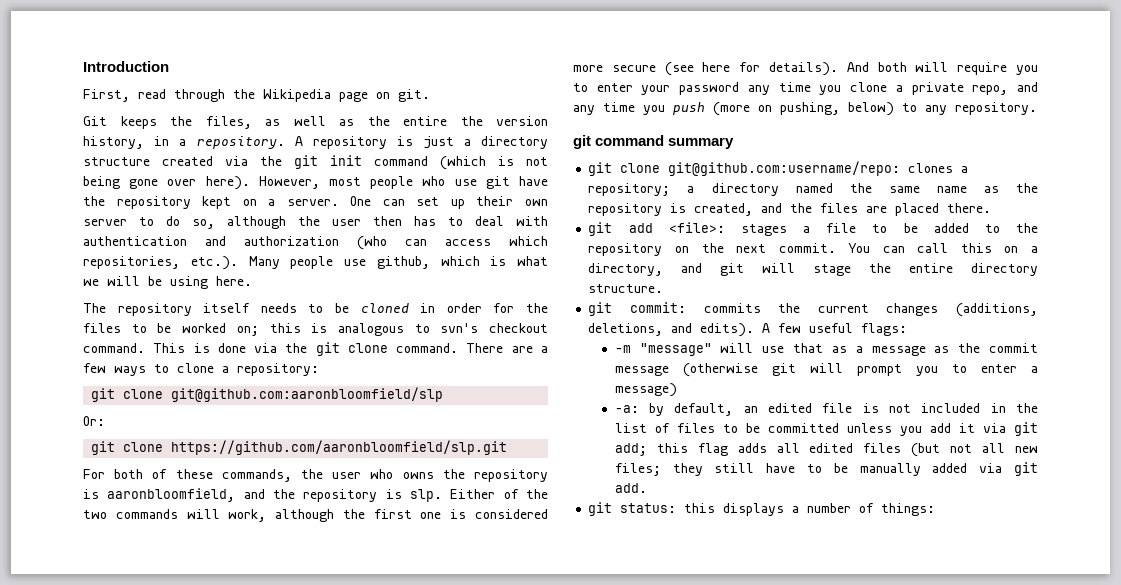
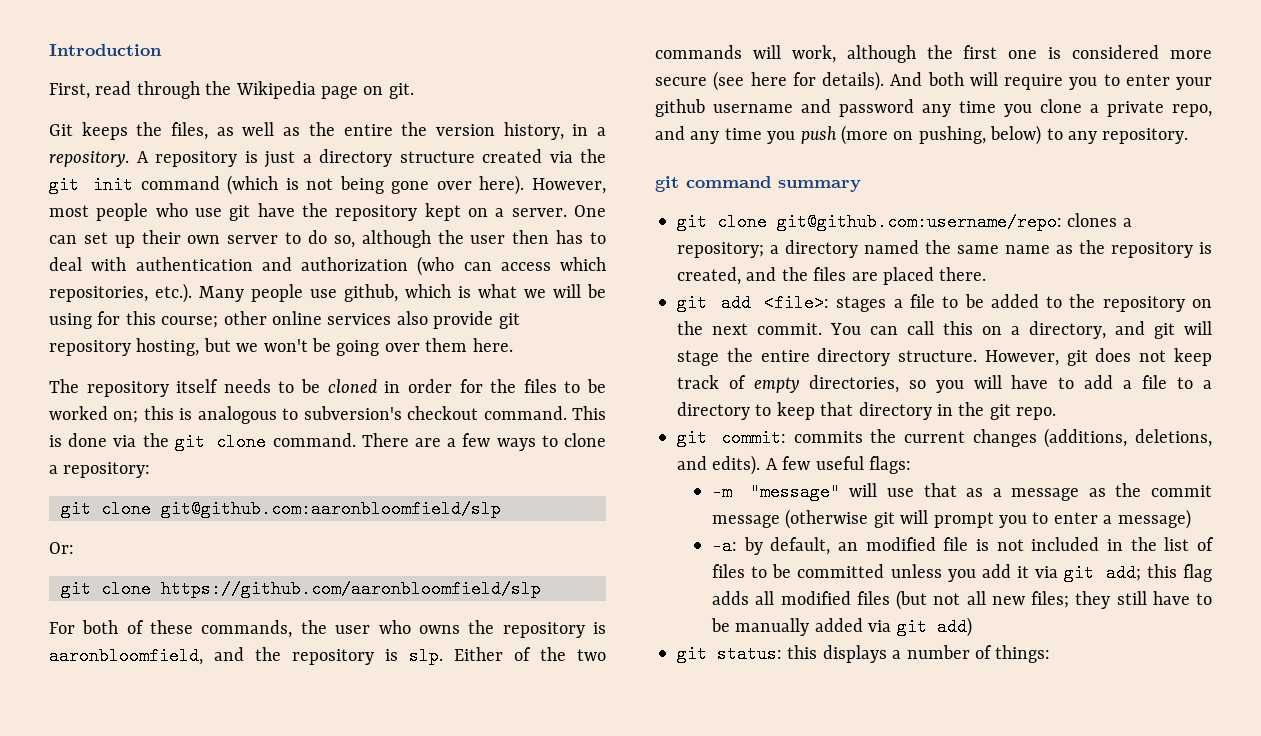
- One can set up their own server to do so, although the user then has to deal with authentication and authorization (who can access which repositories, etc.). Many people use github, which is what we will be using here.
+ One can set up their own server to do so, although the user then has to deal with authentication and authorization (who can access which repositories, etc.). Many people use github, which is what we will be using for this course; other online services also provide git repository hosting, but we won't be going over them here.
- The repository itself needs to be cloned in order for the files to be worked on; this is analogous to svn's checkout command.
+ The repository itself needs to be cloned in order for the files to be worked on; this is analogous to subversion's checkout command.
- git clone https://github.com/aaronbloomfield/slp.git
+ git clone https://github.com/aaronbloomfield/slp
- And both will require you to enter your password any time you clone a private repo, and any time you push (more on pushing, below) to any repository.
+ And both will require you to enter your github username and password any time you clone a private repo, and any time you push (more on pushing, below) to any repository.
+ However, git does not keep track of empty directories, so you will have to add a file to a directory to keep that directory in the git repo.
- -a: by default, an edited file is not included in the list of files to be committed unless you add it via git add; this flag adds all edited files (but not all new files; they still have to be manually added via git add.
+ -a: by default, an modified file is not included in the list of files to be committed unless you add it via git add; this flag adds all modified files (but not all new files; they still have to be manually added via git add)

